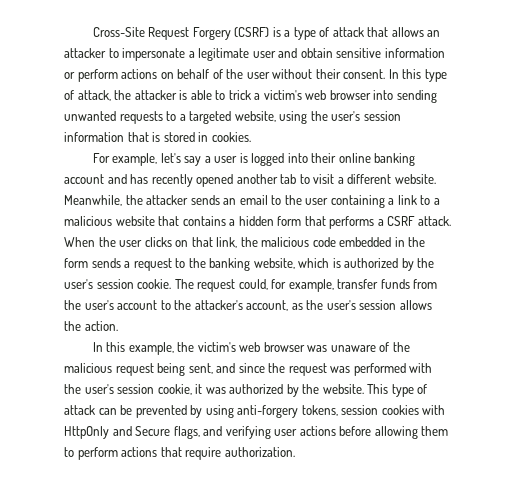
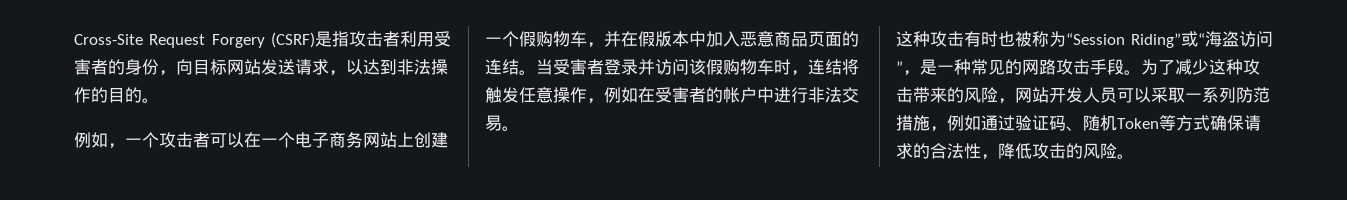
- Cross-Site Request Forgery (CSRF) is a type of attack that allows an attacker to impersonate a legitimate user and obtain sensitive information or perform actions on behalf of the user without their consent. In this type of attack, the attacker is able to trick a victim's web browser into sending unwanted requests to a targeted website, using the user's session information that is stored in cookies.
- For example, let's say a user is logged into their online banking account and has recently opened another tab to visit a different website. Meanwhile, the attacker sends an email to the user containing a link to a malicious website that contains a hidden form that performs a CSRF attack. When the user clicks on that link, the malicious code embedded in the form sends a request to the banking website, which is authorized by the user's session cookie. The request could, for example, transfer funds from the user's account to the attacker's account, as the user's session allows the action.
- In this example, the victim's web browser was unaware of the malicious request being sent, and since the request was performed with the user's session cookie, it was authorized by the website. This type of attack can be prevented by using anti-forgery tokens, session cookies with HttpOnly and Secure flags, and verifying user actions before allowing them to perform actions that require authorization.
+ Cross-Site Request Forgery (CSRF)是指攻击者利用受害者的身份，向目标网站发送请求，以达到非法操作的目的。
+ 例如，一个攻击者可以在一个电子商务网站上创建一个假购物车，并在假版本中加入恶意商品页面的连结。当受害者登录并访问该假购物车时，连结将触发任意操作，例如在受害者的帐户中进行非法交易。
+ 这种攻击有时也被称为“Session Riding”或“海盗访问”，是一种常见的网路攻击手段。为了减少这种攻击带来的风险，网站开发人员可以采取一系列防范措施，例如通过验证码、随机Token等方式确保请求的合法性，降低攻击的风险。

